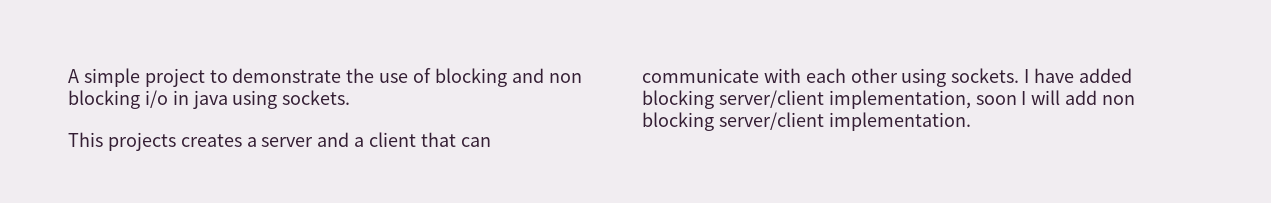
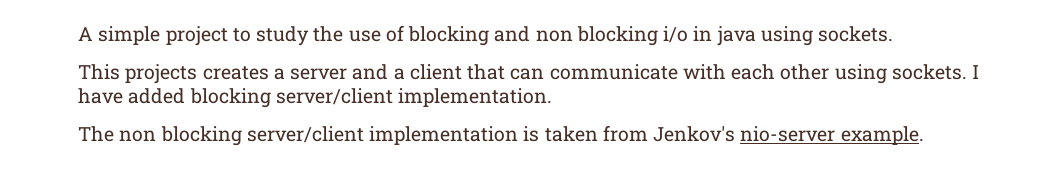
- A simple project to demonstrate the use of blocking and non blocking i/o in java using sockets.
+ A simple project to study the use of blocking and non blocking i/o in java using sockets.
- I have added blocking server/client implementation, soon I will add non blocking server/client implementation.
+ I have added blocking server/client implementation.
+ The non blocking server/client implementation is taken from Jenkov's nio-server example.

